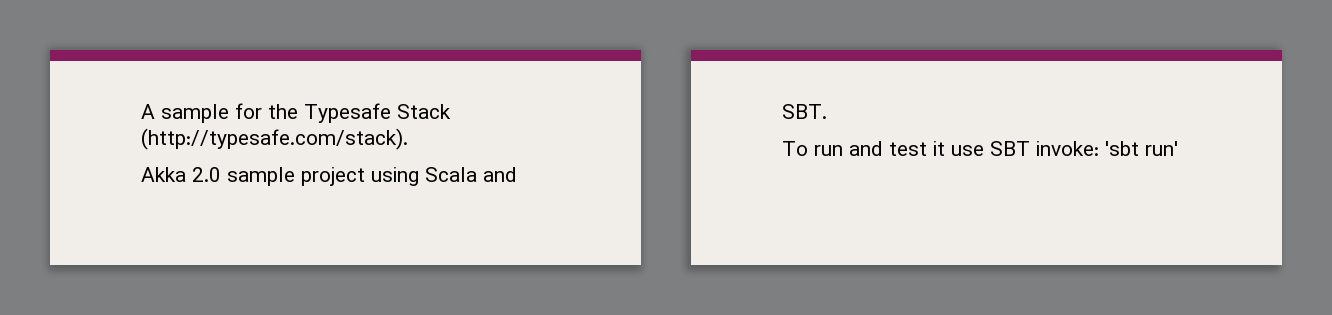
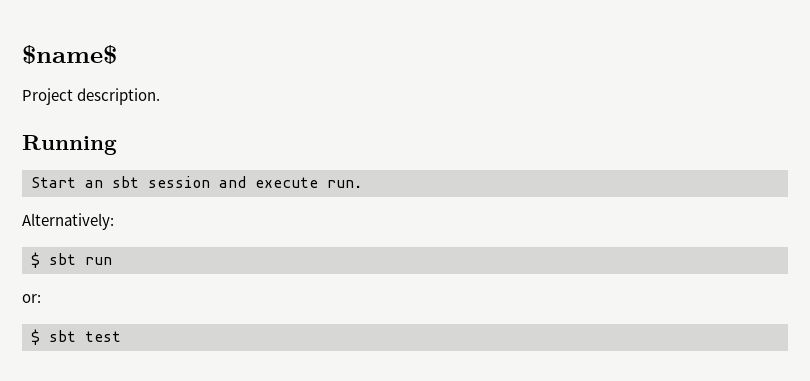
- A sample for the Typesafe Stack (http://typesafe.com/stack).
- Akka 2.0 sample project using Scala and SBT.
- To run and test it use SBT invoke: 'sbt run'
+ $name$
+ Project description.
+ Running
+ Start an sbt session and execute run.
+ Alternatively:
+ $ sbt run
+ or:
+ $ sbt test

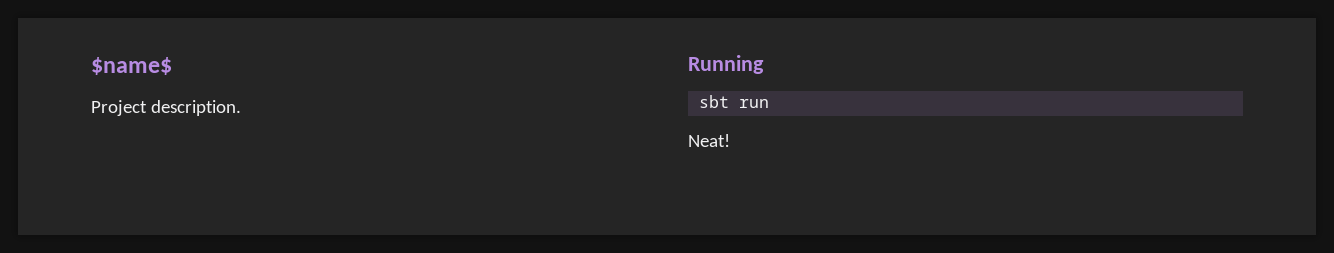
- Start an sbt session and execute run.
- Alternatively:
- $ sbt run
- or:
- $ sbt test
+ sbt run
+ Neat!

